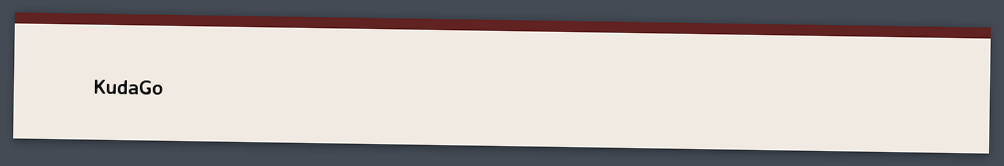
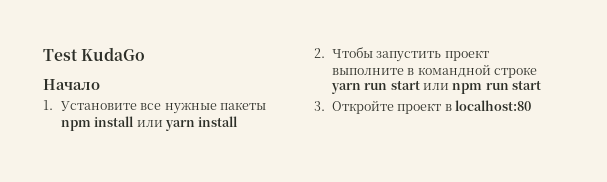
- KudaGo
+ Test KudaGo
+ Начало
+ 1. Установите все нужные пакеты npm install или yarn install
+ 2. Чтобы запустить проект выполните в командной строке yarn run start или npm run start
+ 3. Откройте проект в localhost:80

